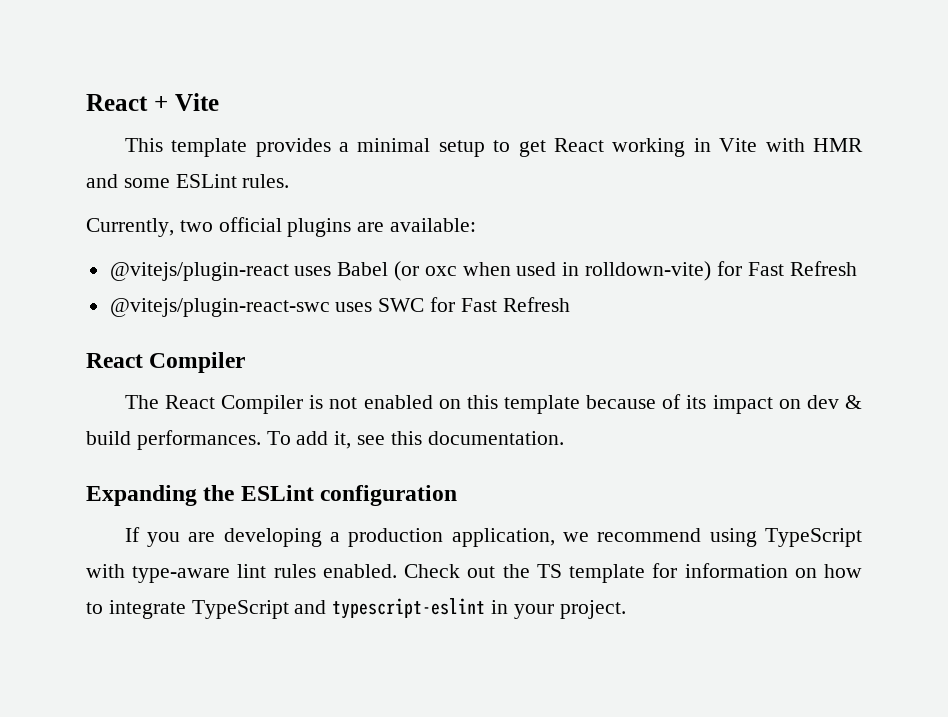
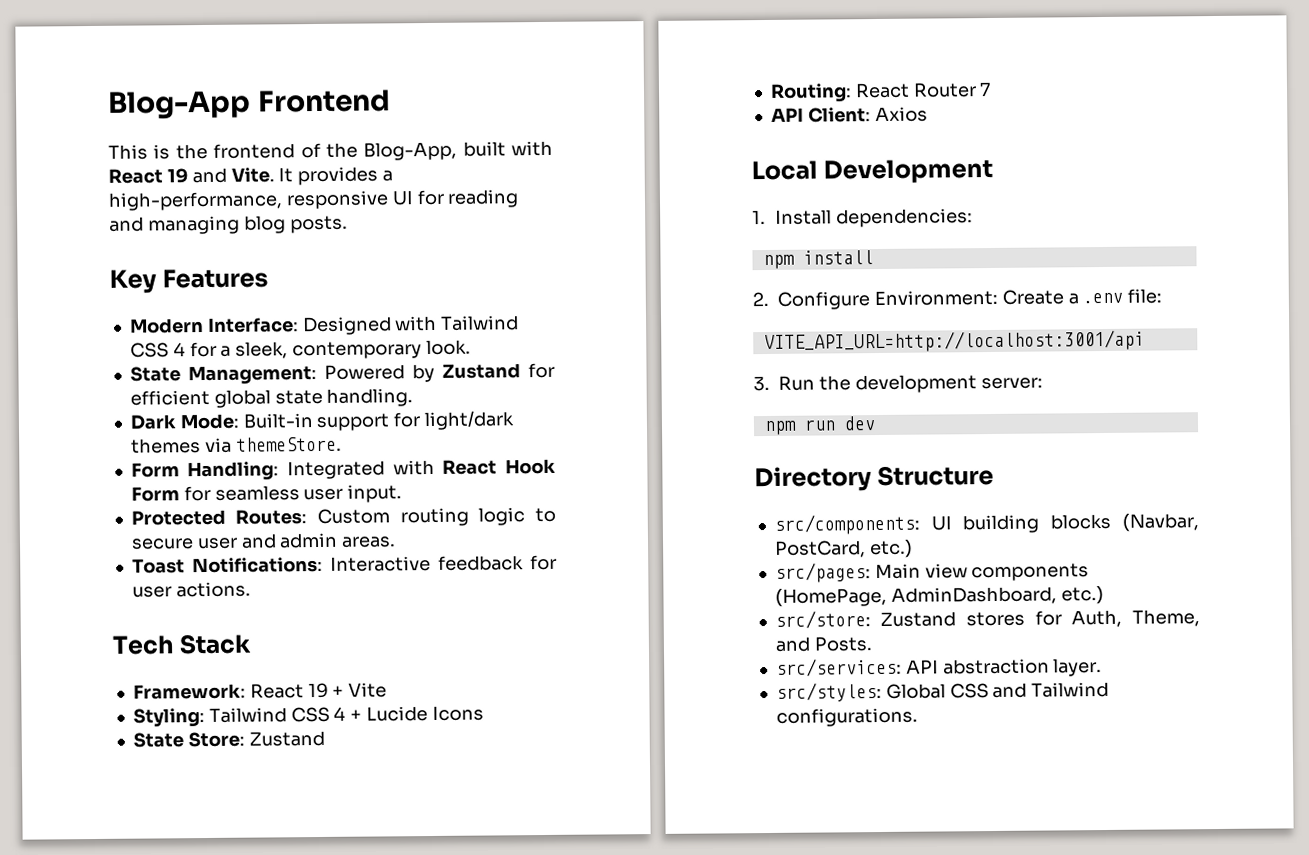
- React + Vite
- This template provides a minimal setup to get React working in Vite with HMR and some ESLint rules.
- Currently, two official plugins are available:
- @vitejs/plugin-react uses Babel (or oxc when used in rolldown-vite) for Fast Refresh
- @vitejs/plugin-react-swc uses SWC for Fast Refresh
- React Compiler
- The React Compiler is not enabled on this template because of its impact on dev & build performances. To add it, see this documentation.
- Expanding the ESLint configuration
- If you are developing a production application, we recommend using TypeScript with type-aware lint rules enabled. Check out the TS template for information on how to integrate TypeScript and typescript-eslint in your project.
+ Blog-App Frontend
+ This is the frontend of the Blog-App, built with React 19 and Vite. It provides a high-performance, responsive UI for reading and managing blog posts.
+ Key Features
+ Modern Interface: Designed with Tailwind CSS 4 for a sleek, contemporary look.
+ State Management: Powered by Zustand for efficient global state handling.
+ Dark Mode: Built-in support for light/dark themes via themeStore.
+ Form Handling: Integrated with React Hook Form for seamless user input.
+ Protected Routes: Custom routing logic to secure user and admin areas.
+ Toast Notifications: Interactive feedback for user actions.
+ Tech Stack
+ Framework: React 19 + Vite
+ Styling: Tailwind CSS 4 + Lucide Icons
+ State Store: Zustand
+ Routing: React Router 7
+ API Client: Axios
+ Local Development
+ 1. Install dependencies:
+ npm install
+ 2. Configure Environment: Create a .env file:
+ VITE_API_URL=http://localhost:3001/api
+ 3. Run the development server:
+ npm run dev
+ Directory Structure
+ src/components: UI building blocks (Navbar, PostCard, etc.)
+ src/pages: Main view components (HomePage, AdminDashboard, etc.)
+ src/store: Zustand stores for Auth, Theme, and Posts.
+ src/services: API abstraction layer.
+ src/styles: Global CSS and Tailwind configurations.

